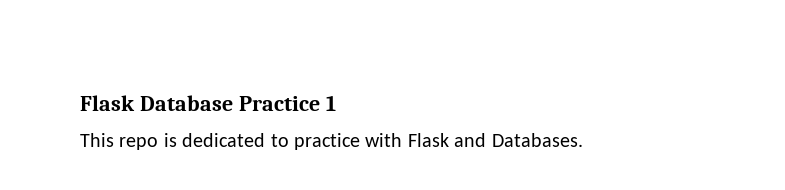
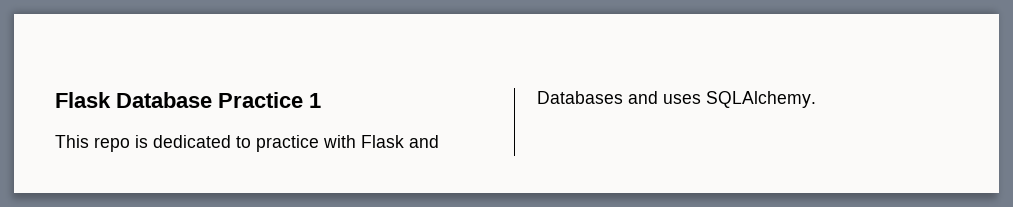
- This repo is dedicated to practice with Flask and Databases.
+ This repo is dedicated to practice with Flask and Databases and uses SQLAlchemy.

